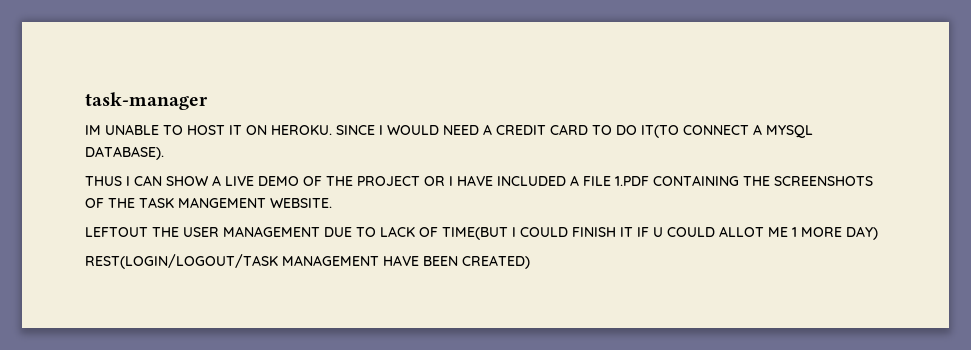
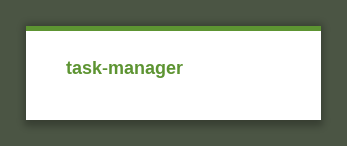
- IM UNABLE TO HOST IT ON HEROKU. SINCE I WOULD NEED A CREDIT CARD TO DO IT(TO CONNECT A MYSQL DATABASE).
- THUS I CAN SHOW A LIVE DEMO OF THE PROJECT OR I HAVE INCLUDED A FILE 1.PDF CONTAINING THE SCREENSHOTS OF THE TASK MANGEMENT WEBSITE.
- LEFTOUT THE USER MANAGEMENT DUE TO LACK OF TIME(BUT I COULD FINISH IT IF U COULD ALLOT ME 1 MORE DAY)
- REST(LOGIN/LOGOUT/TASK MANAGEMENT HAVE BEEN CREATED)

